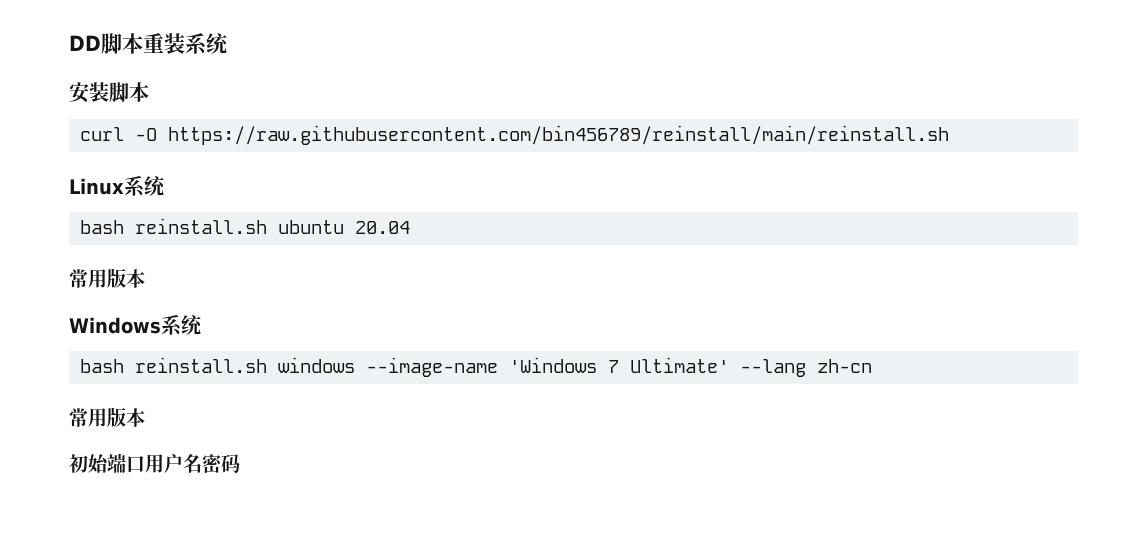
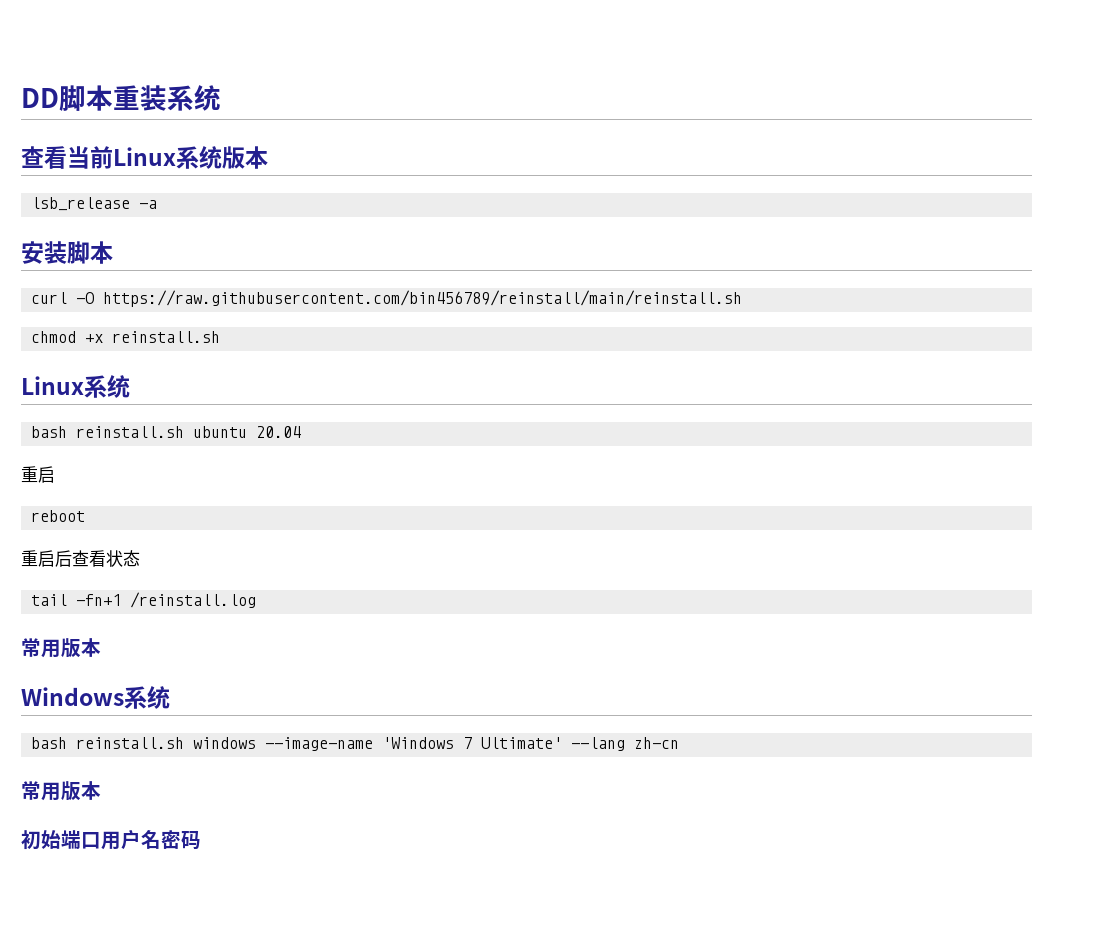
+ 查看当前Linux系统版本
+ lsb_release -a
+ chmod +x reinstall.sh
  bash reinstall.sh ubuntu 20.04
+ 重启
+ reboot
+ 重启后查看状态
+ tail -fn+1 /reinstall.log

